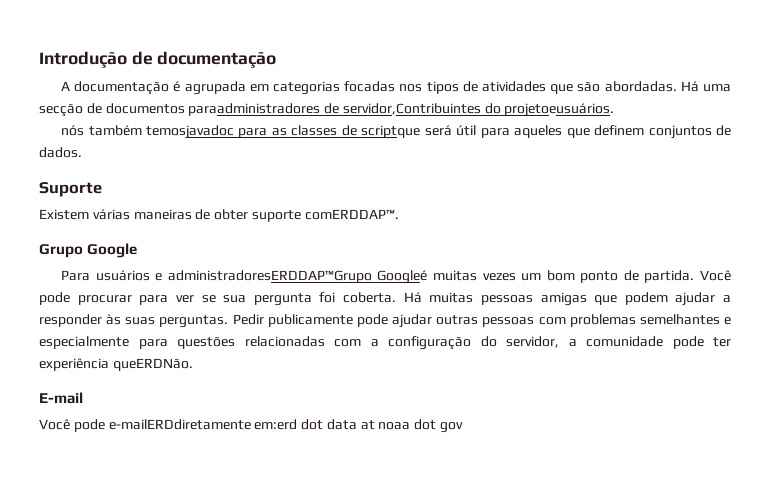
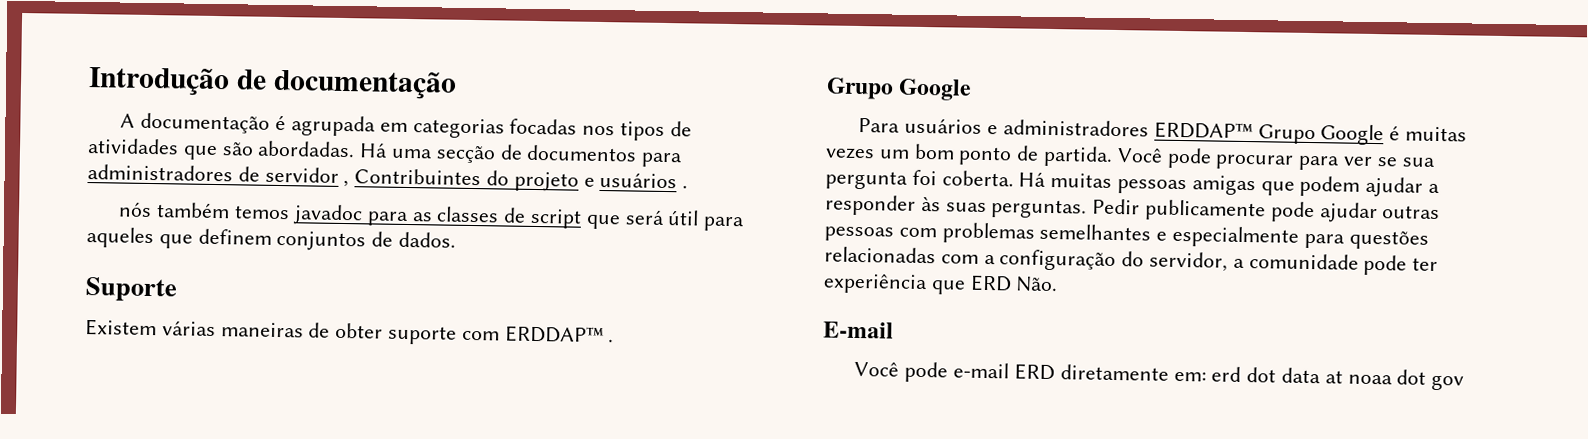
- Há uma secção de documentos paraadministradores de servidor,Contribuintes do projetoeusuários.
+ Há uma secção de documentos para administradores de servidor , Contribuintes do projeto e usuários .
- nós também temosjavadoc para as classes de scriptque será útil para aqueles que definem conjuntos de dados.
+ nós também temos javadoc para as classes de script que será útil para aqueles que definem conjuntos de dados.
- Existem várias maneiras de obter suporte comERDDAP™.
+ Existem várias maneiras de obter suporte com ERDDAP™ .
- Para usuários e administradoresERDDAP™Grupo Googleé muitas vezes um bom ponto de partida.
+ Para usuários e administradores ERDDAP™ Grupo Google é muitas vezes um bom ponto de partida.
- Pedir publicamente pode ajudar outras pessoas com problemas semelhantes e especialmente para questões relacionadas com a configuração do servidor, a comunidade pode ter experiência queERDNão.
+ Pedir publicamente pode ajudar outras pessoas com problemas semelhantes e especialmente para questões relacionadas com a configuração do servidor, a comunidade pode ter experiência que ERD Não.
- Você pode e-mailERDdiretamente em:erd dot data at noaa dot gov
+ Você pode e-mail ERD diretamente em: erd dot data at noaa dot gov

